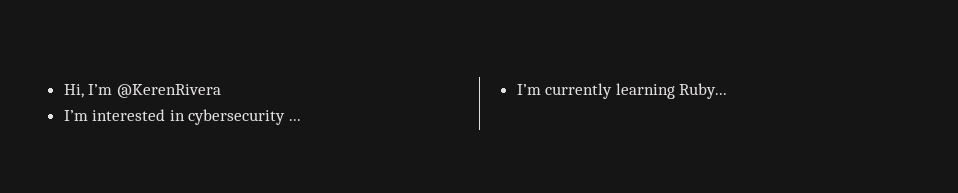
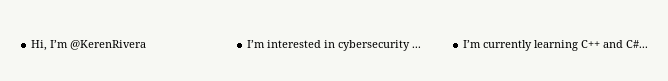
- I’m currently learning Ruby...
+ I’m currently learning C++ and C#...

